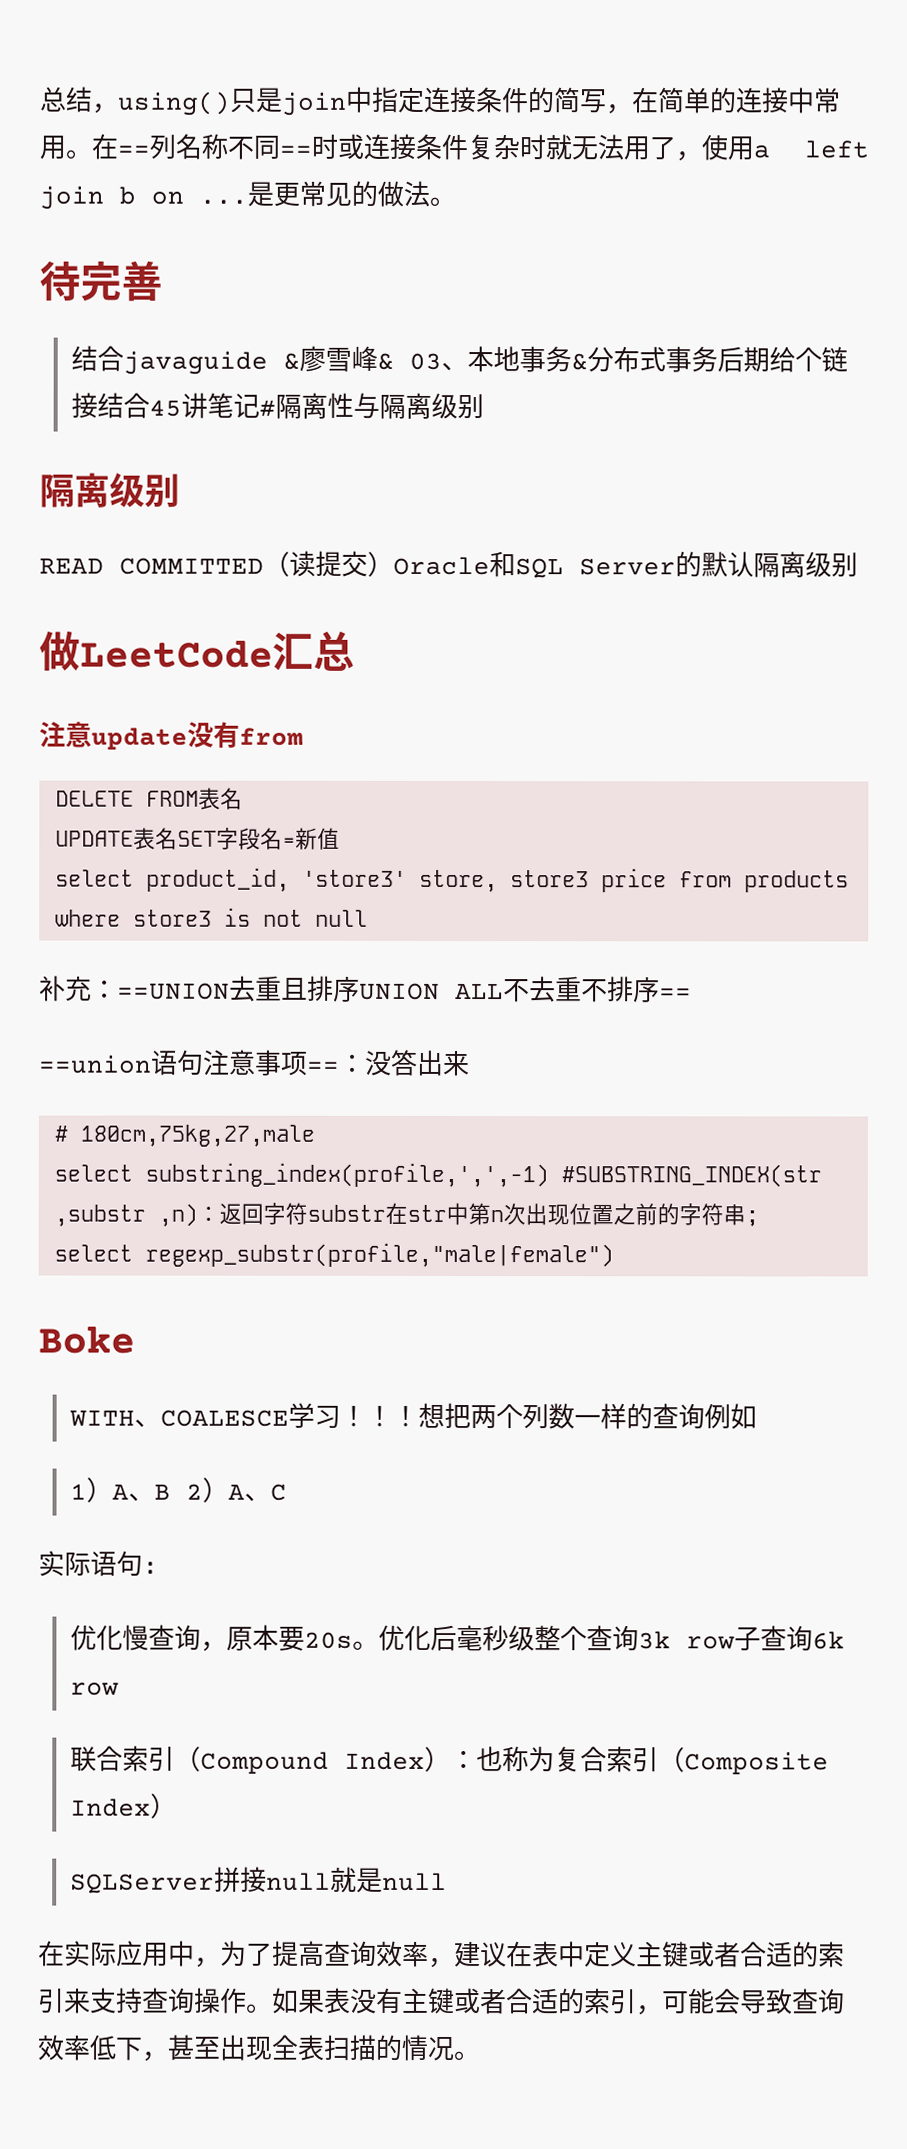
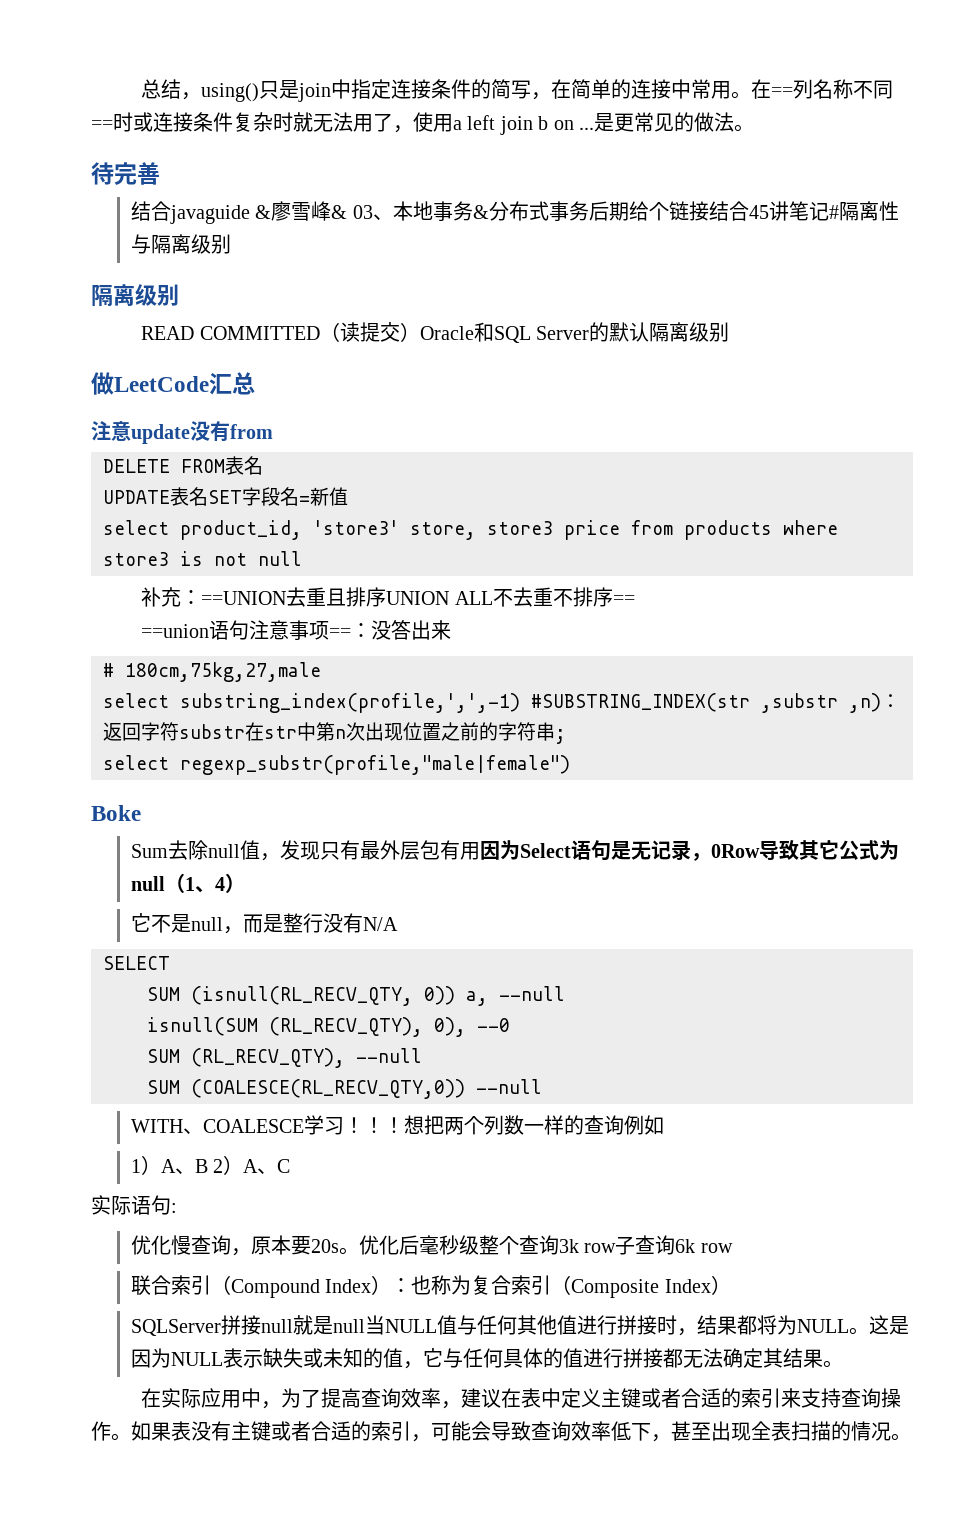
+ Sum去除null值，发现只有最外层包有用因为Select语句是无记录，0Row导致其它公式为null（1、4）
+ 它不是null，而是整行没有N/A
+ SELECT
+ SUM (isnull(RL_RECV_QTY, 0)) a, --null
+ isnull(SUM (RL_RECV_QTY), 0), --0
+ SUM (RL_RECV_QTY), --null
+ SUM (COALESCE(RL_RECV_QTY,0)) --null
- SQLServer拼接null就是null
+ SQLServer拼接null就是null当NULL值与任何其他值进行拼接时，结果都将为NULL。这是因为NULL表示缺失或未知的值，它与任何具体的值进行拼接都无法确定其结果。

